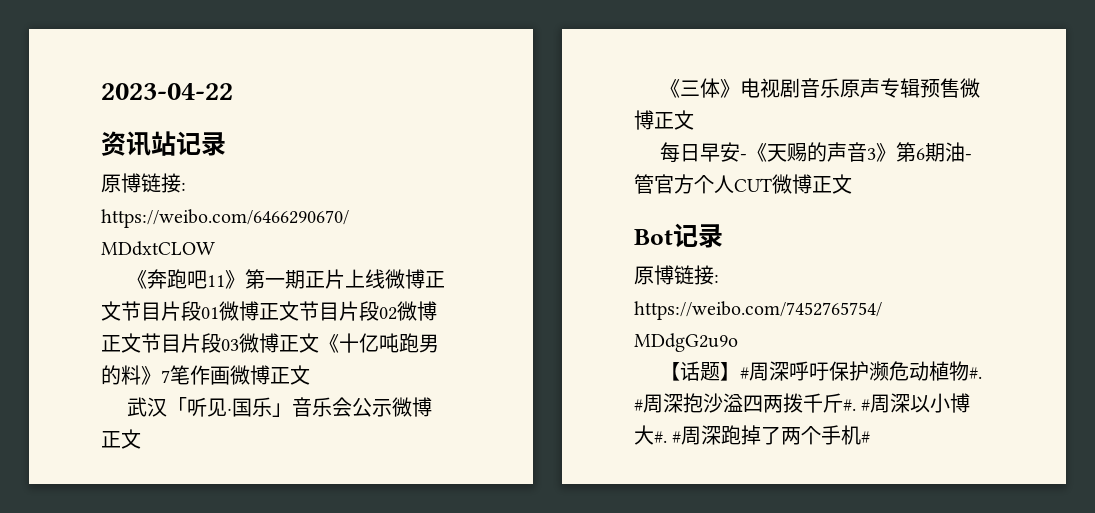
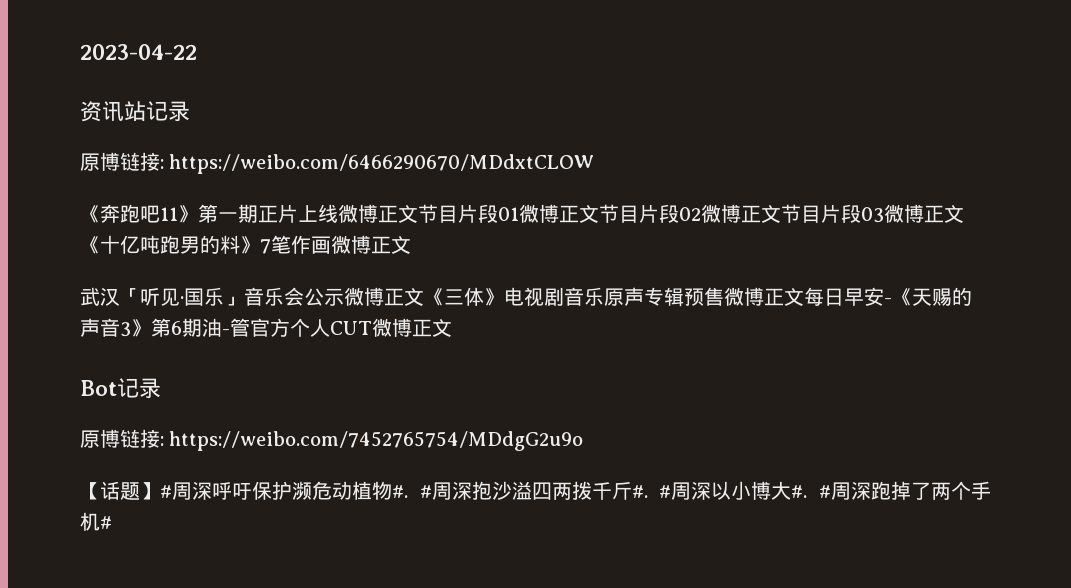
- 武汉「听见·国乐」音乐会公示微博正文
- 《三体》电视剧音乐原声专辑预售微博正文
- 每日早安-《天赐的声音3》第6期油-管官方个人CUT微博正文
+ 武汉「听见·国乐」音乐会公示微博正文《三体》电视剧音乐原声专辑预售微博正文每日早安-《天赐的声音3》第6期油-管官方个人CUT微博正文

